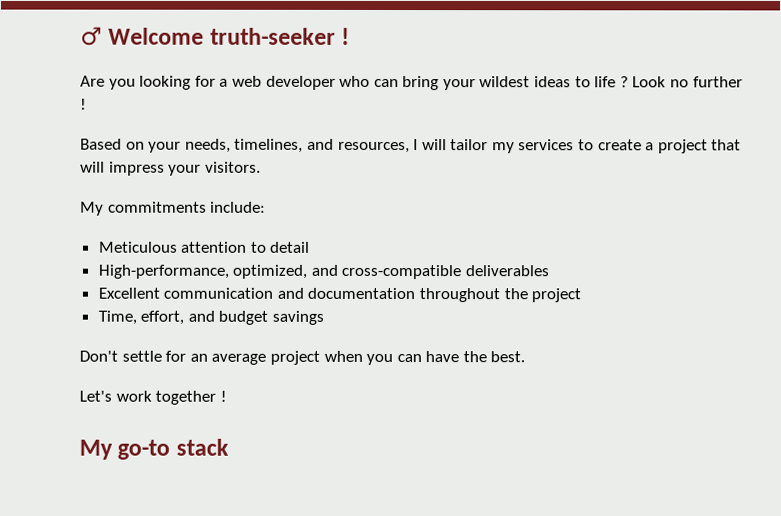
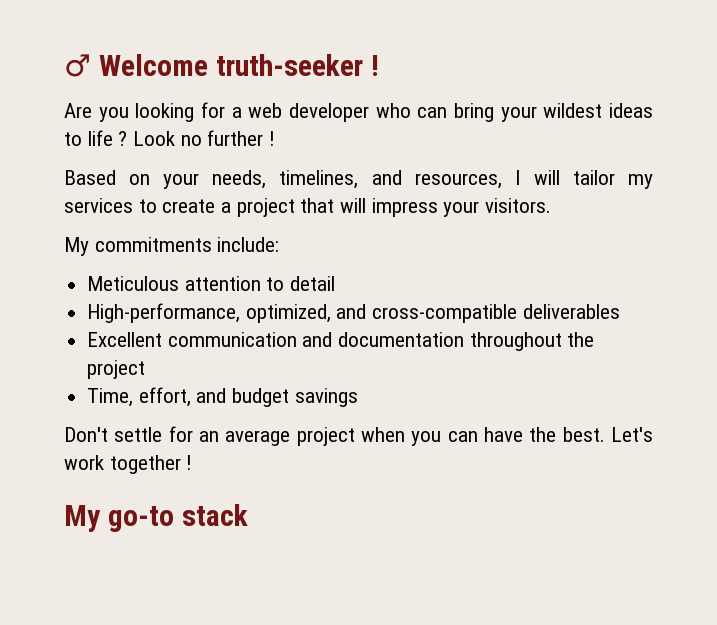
- Don't settle for an average project when you can have the best.
- Let's work together !
+ Don't settle for an average project when you can have the best. Let's work together !

